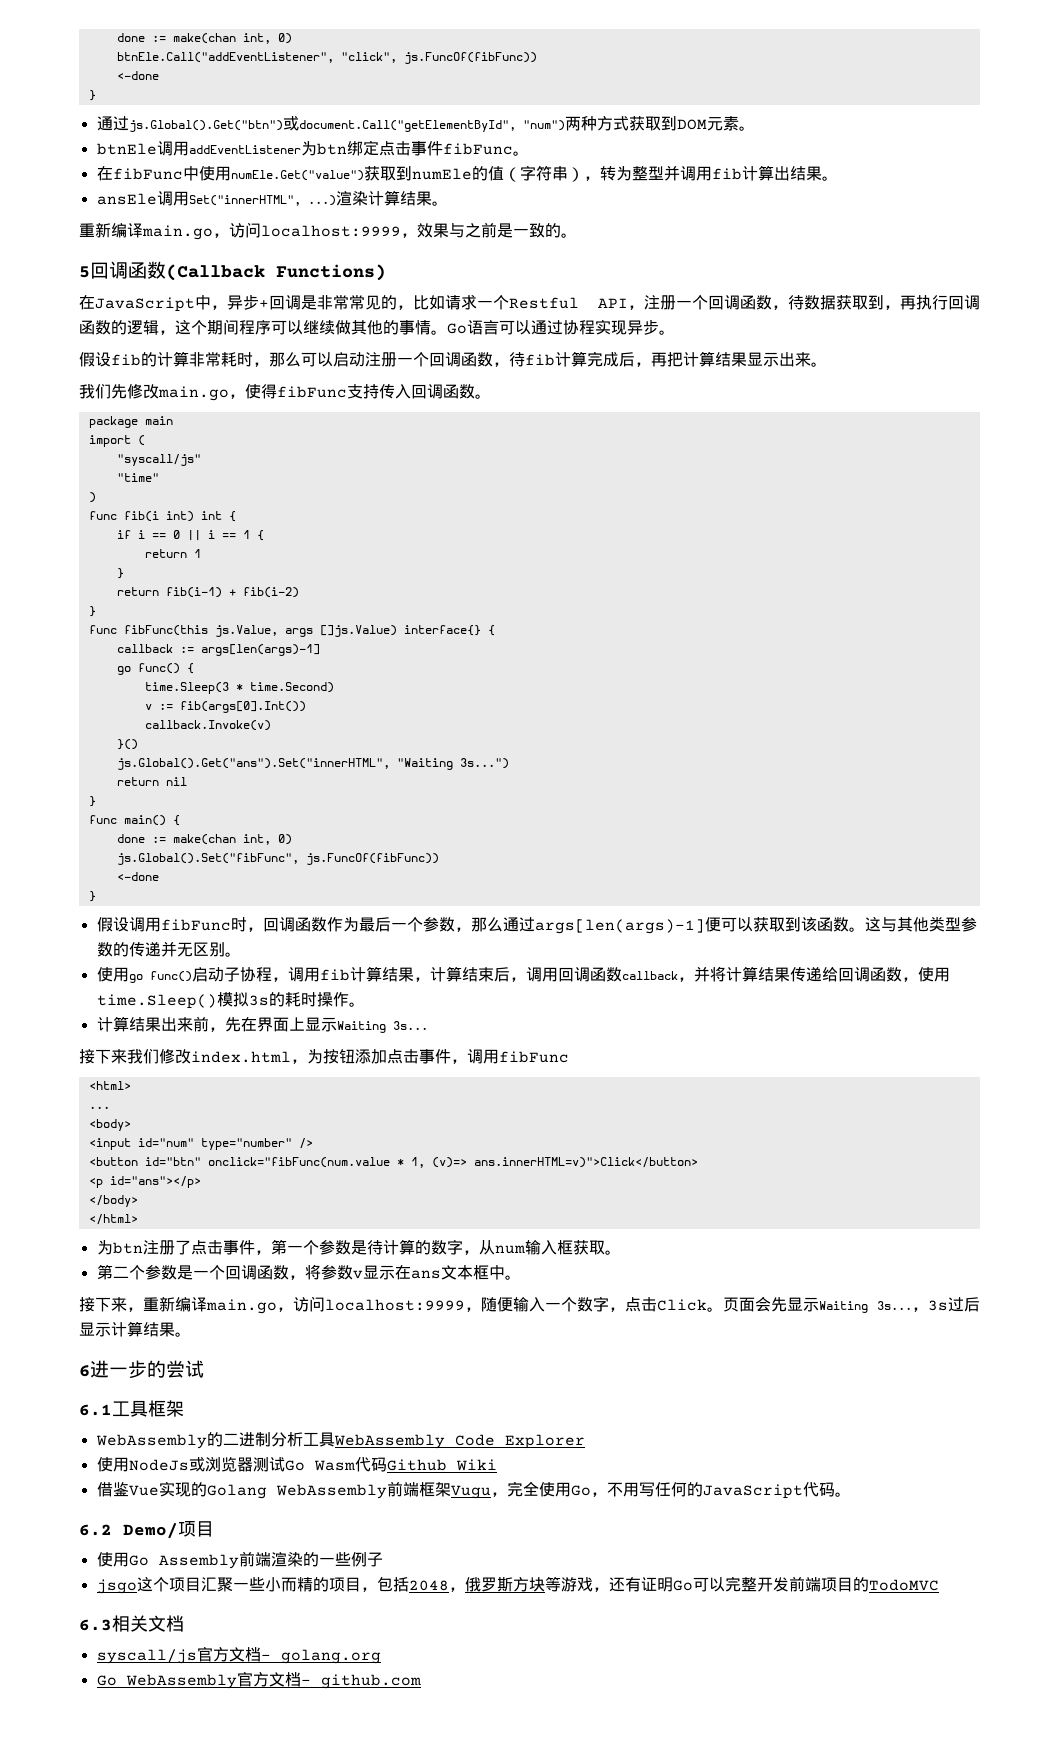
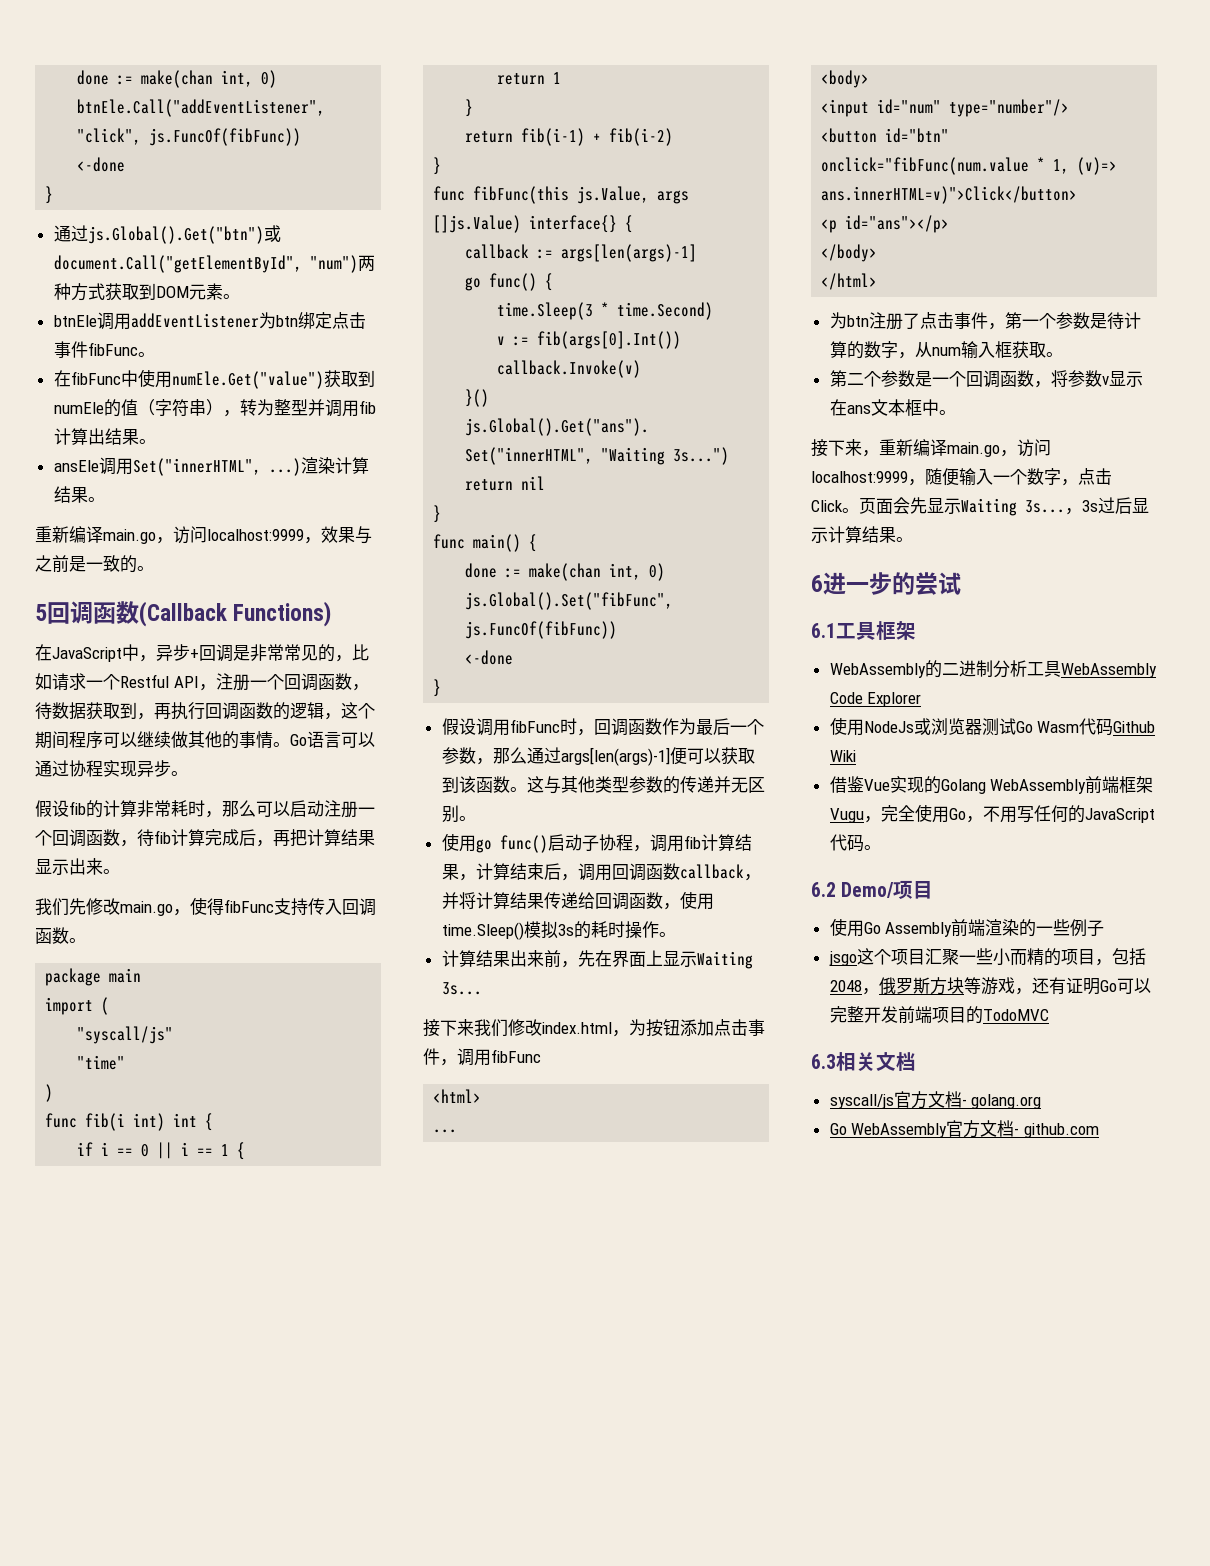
- <input id="num" type="number" />
+ <input id="num" type="number"/>

